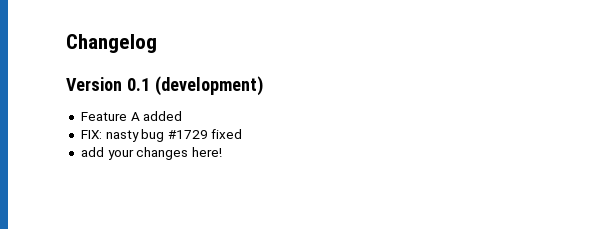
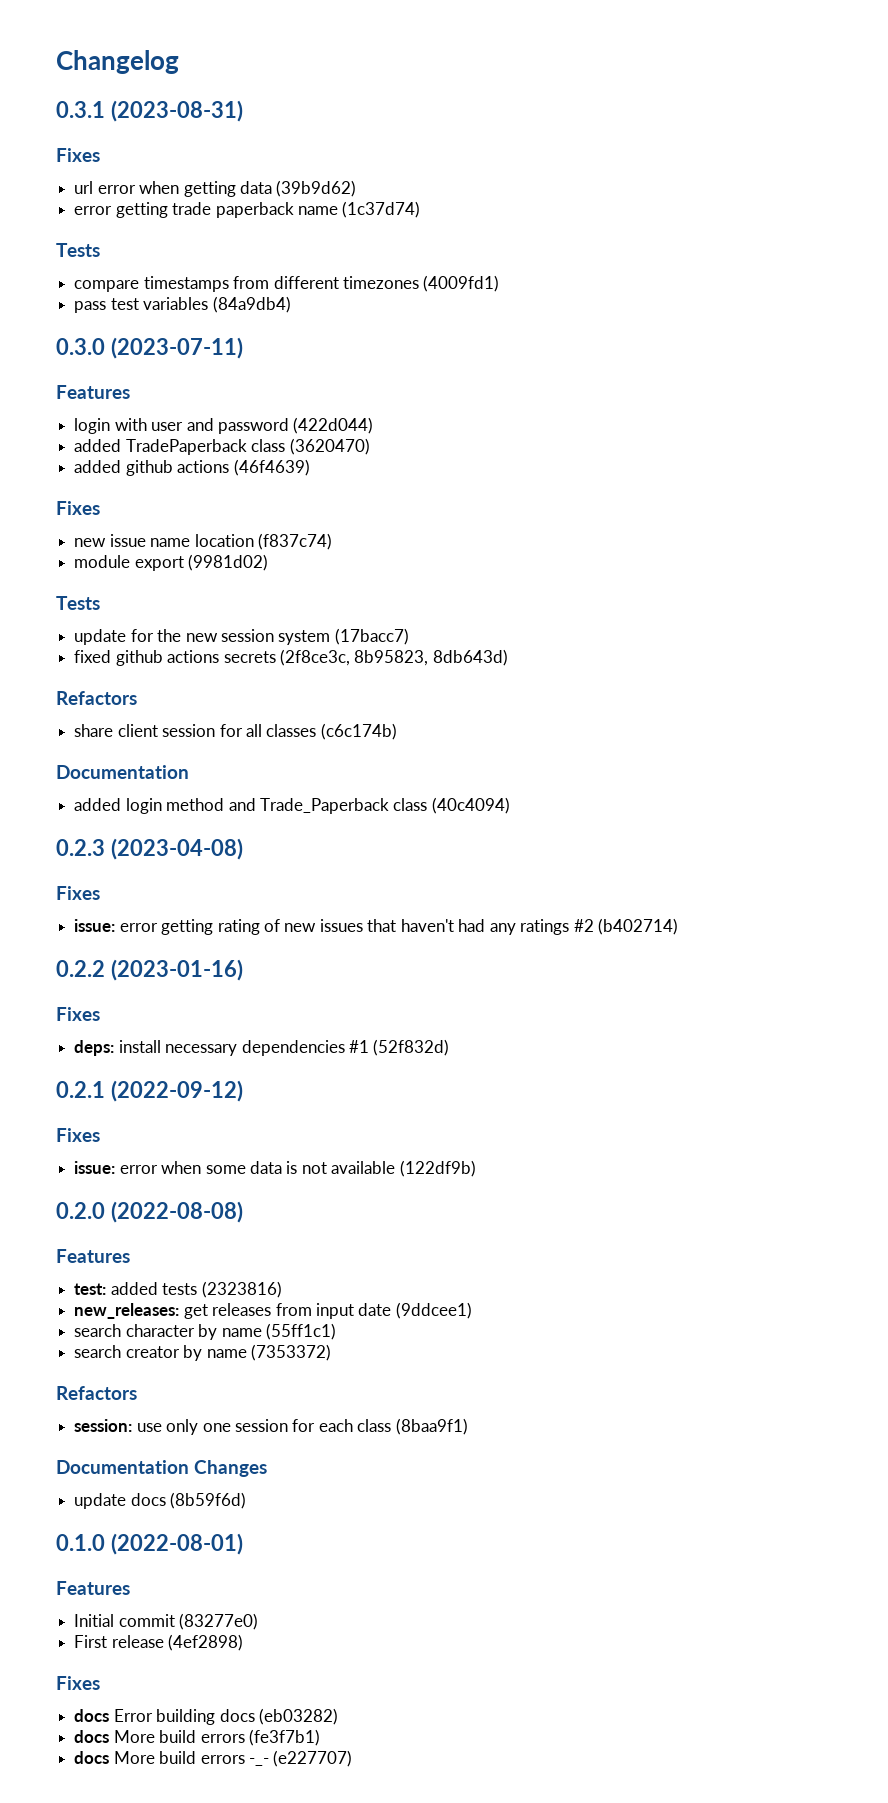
- Version 0.1 (development)
- Feature A added
- FIX: nasty bug #1729 fixed
- add your changes here!
+ 0.3.1 (2023-08-31)
+ Fixes
+ url error when getting data (39b9d62)
+ error getting trade paperback name (1c37d74)
+ Tests
+ compare timestamps from different timezones (4009fd1)
+ pass test variables (84a9db4)
+ 0.3.0 (2023-07-11)
+ Features
+ login with user and password (422d044)
+ added TradePaperback class (3620470)
+ added github actions (46f4639)
+ Fixes
+ new issue name location (f837c74)
+ module export (9981d02)
+ Tests
+ update for the new session system (17bacc7)
+ fixed github actions secrets (2f8ce3c, 8b95823, 8db643d)
+ Refactors
+ share client session for all classes (c6c174b)
+ Documentation
+ added login method and Trade_Paperback class (40c4094)
+ 0.2.3 (2023-04-08)
+ Fixes
+ issue: error getting rating of new issues that haven't had any ratings #2 (b402714)
+ 0.2.2 (2023-01-16)
+ Fixes
+ deps: install necessary dependencies #1 (52f832d)
+ 0.2.1 (2022-09-12)
+ Fixes
+ issue: error when some data is not available (122df9b)
+ 0.2.0 (2022-08-08)
+ Features
+ test: added tests (2323816)
+ new_releases: get releases from input date (9ddcee1)
+ search character by name (55ff1c1)
+ search creator by name (7353372)
+ Refactors
+ session: use only one session for each class (8baa9f1)
+ Documentation Changes
+ update docs (8b59f6d)
+ 0.1.0 (2022-08-01)
+ Features
+ Initial commit (83277e0)
+ First release (4ef2898)
+ Fixes
+ docs Error building docs (eb03282)
+ docs More build errors (fe3f7b1)
+ docs More build errors -_- (e227707)

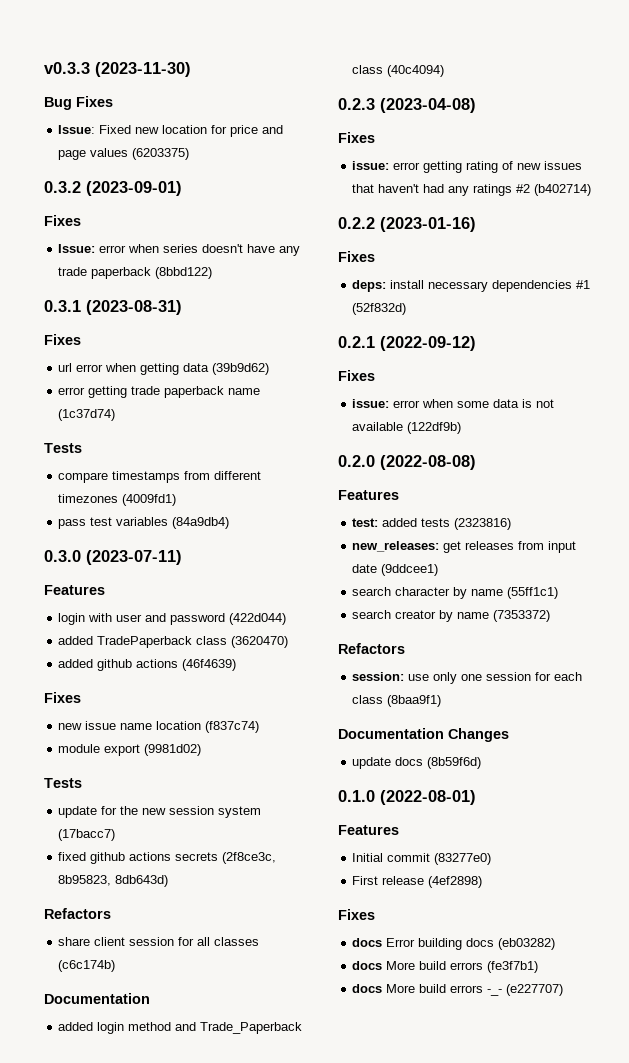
- Changelog
+ v0.3.3 (2023-11-30)
+ Bug Fixes
+ Issue: Fixed new location for price and page values (6203375)
+ 0.3.2 (2023-09-01)
+ Fixes
+ Issue: error when series doesn't have any trade paperback (8bbd122)

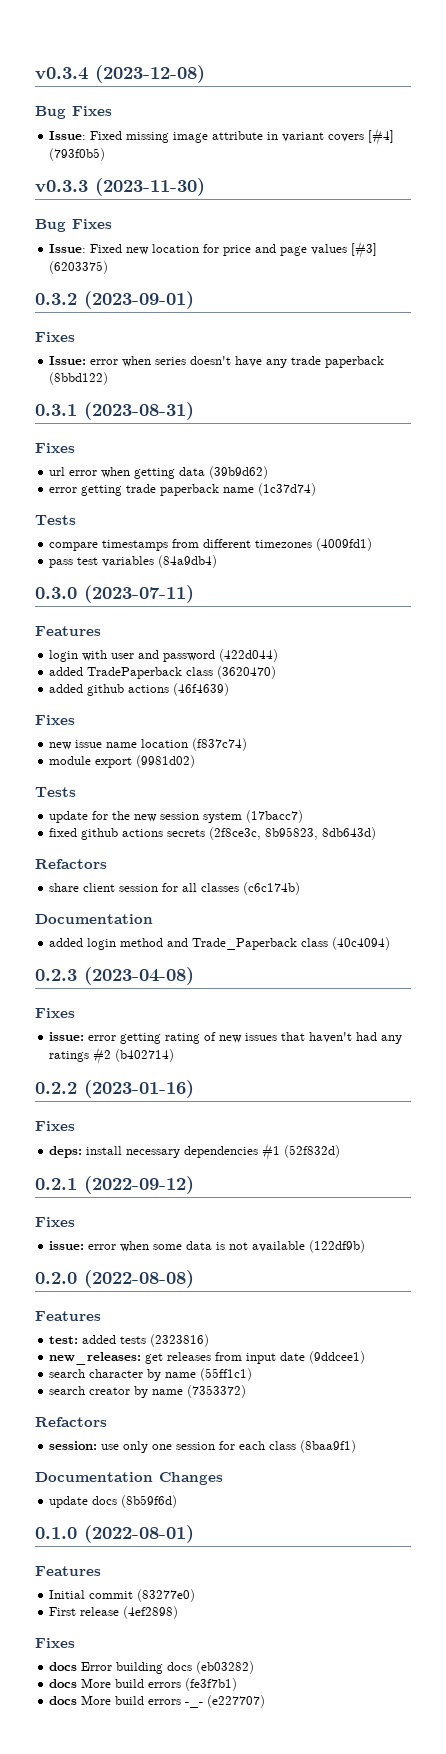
+ v0.3.4 (2023-12-08)
+ Bug Fixes
+ Issue: Fixed missing image attribute in variant covers [#4] (793f0b5)
- Issue: Fixed new location for price and page values (6203375)
+ Issue: Fixed new location for price and page values [#3] (6203375)

